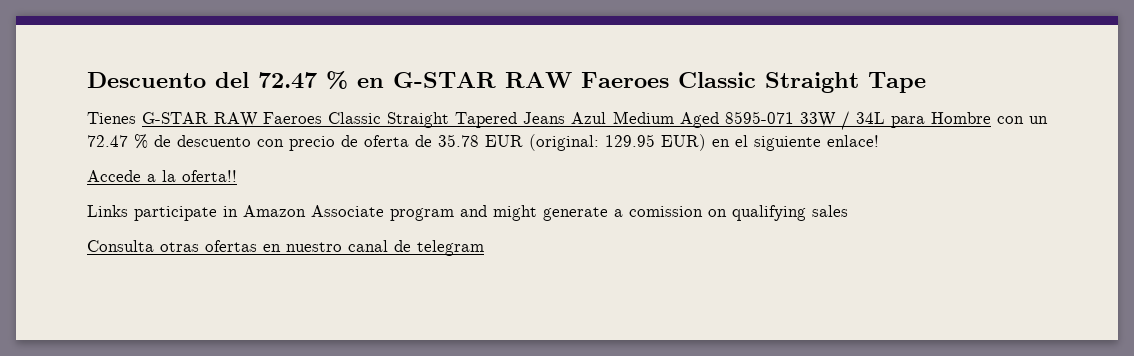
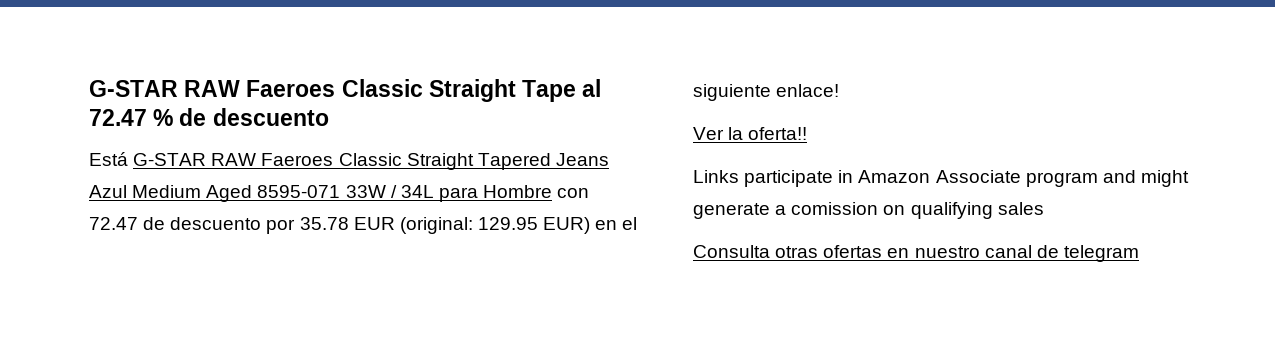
- Descuento del 72.47 % en G-STAR RAW Faeroes Classic Straight Tape
- Tienes G-STAR RAW Faeroes Classic Straight Tapered Jeans Azul Medium Aged 8595-071 33W / 34L para Hombre con un 72.47 % de descuento con precio de oferta de 35.78 EUR (original: 129.95 EUR) en el siguiente enlace!
+ G-STAR RAW Faeroes Classic Straight Tape al 72.47 % de descuento
+ Está G-STAR RAW Faeroes Classic Straight Tapered Jeans Azul Medium Aged 8595-071 33W / 34L para Hombre con 72.47 de descuento por 35.78 EUR (original: 129.95 EUR) en el siguiente enlace!
- Accede a la oferta!!
+ Ver la oferta!!

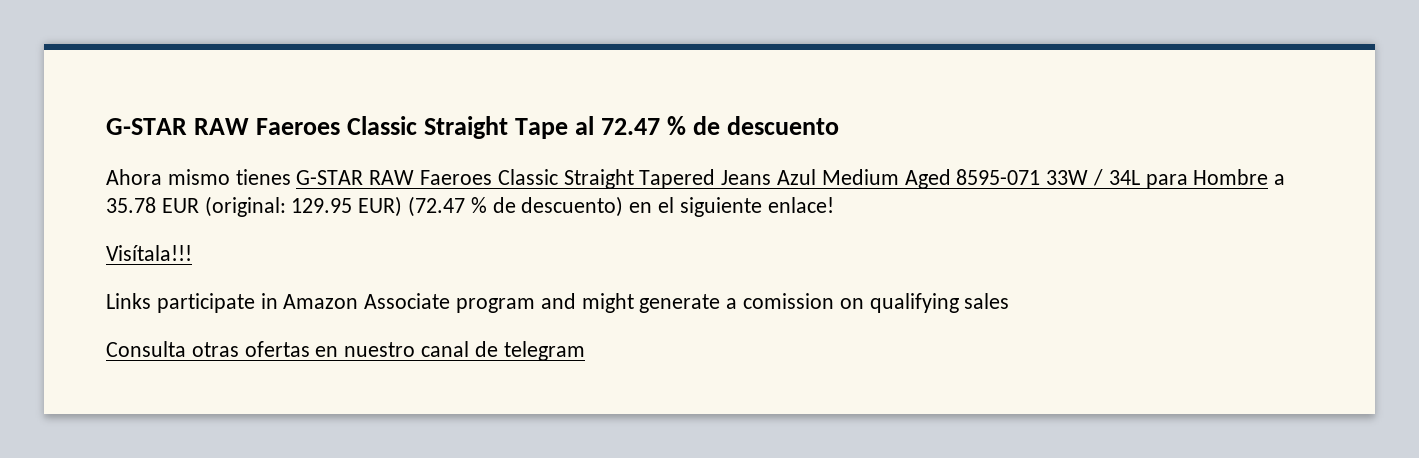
- Está G-STAR RAW Faeroes Classic Straight Tapered Jeans Azul Medium Aged 8595-071 33W / 34L para Hombre con 72.47 de descuento por 35.78 EUR (original: 129.95 EUR) en el siguiente enlace!
+ Ahora mismo tienes G-STAR RAW Faeroes Classic Straight Tapered Jeans Azul Medium Aged 8595-071 33W / 34L para Hombre a 35.78 EUR (original: 129.95 EUR) (72.47 % de descuento) en el siguiente enlace!
- Ver la oferta!!
+ Visítala!!!

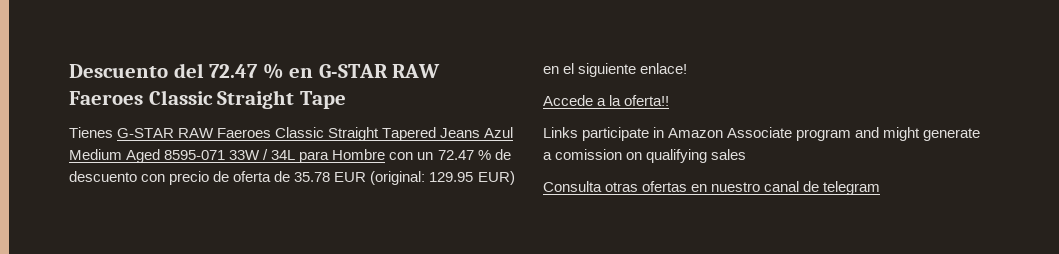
- G-STAR RAW Faeroes Classic Straight Tape al 72.47 % de descuento
- Ahora mismo tienes G-STAR RAW Faeroes Classic Straight Tapered Jeans Azul Medium Aged 8595-071 33W / 34L para Hombre a 35.78 EUR (original: 129.95 EUR) (72.47 % de descuento) en el siguiente enlace!
+ Descuento del 72.47 % en G-STAR RAW Faeroes Classic Straight Tape
+ Tienes G-STAR RAW Faeroes Classic Straight Tapered Jeans Azul Medium Aged 8595-071 33W / 34L para Hombre con un 72.47 % de descuento con precio de oferta de 35.78 EUR (original: 129.95 EUR) en el siguiente enlace!
- Visítala!!!
+ Accede a la oferta!!

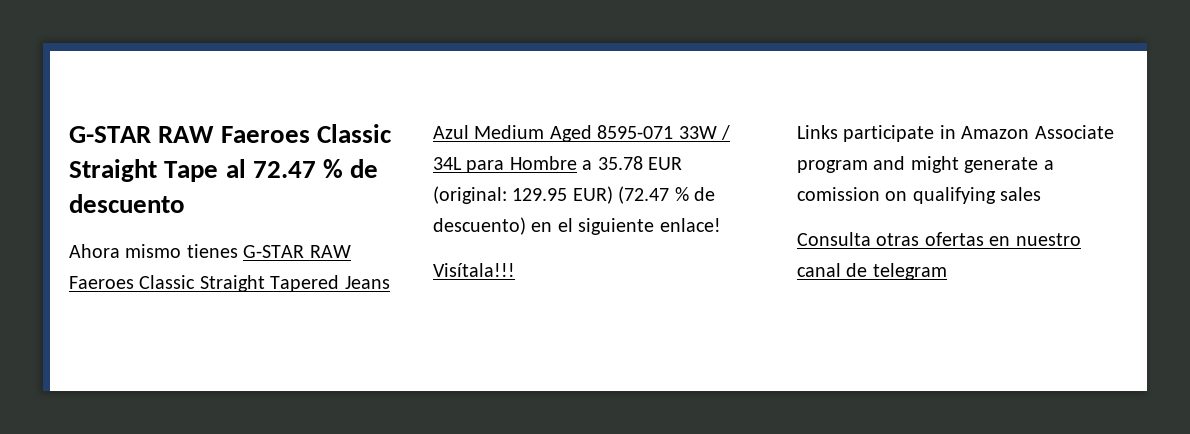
- Descuento del 72.47 % en G-STAR RAW Faeroes Classic Straight Tape
- Tienes G-STAR RAW Faeroes Classic Straight Tapered Jeans Azul Medium Aged 8595-071 33W / 34L para Hombre con un 72.47 % de descuento con precio de oferta de 35.78 EUR (original: 129.95 EUR) en el siguiente enlace!
+ G-STAR RAW Faeroes Classic Straight Tape al 72.47 % de descuento
+ Ahora mismo tienes G-STAR RAW Faeroes Classic Straight Tapered Jeans Azul Medium Aged 8595-071 33W / 34L para Hombre a 35.78 EUR (original: 129.95 EUR) (72.47 % de descuento) en el siguiente enlace!
- Accede a la oferta!!
+ Visítala!!!

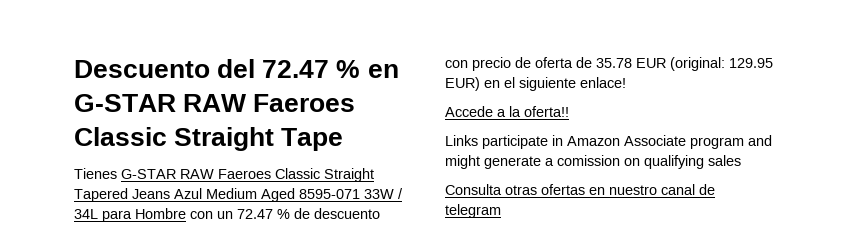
- G-STAR RAW Faeroes Classic Straight Tape al 72.47 % de descuento
- Ahora mismo tienes G-STAR RAW Faeroes Classic Straight Tapered Jeans Azul Medium Aged 8595-071 33W / 34L para Hombre a 35.78 EUR (original: 129.95 EUR) (72.47 % de descuento) en el siguiente enlace!
+ Descuento del 72.47 % en G-STAR RAW Faeroes Classic Straight Tape
+ Tienes G-STAR RAW Faeroes Classic Straight Tapered Jeans Azul Medium Aged 8595-071 33W / 34L para Hombre con un 72.47 % de descuento con precio de oferta de 35.78 EUR (original: 129.95 EUR) en el siguiente enlace!
- Visítala!!!
+ Accede a la oferta!!

